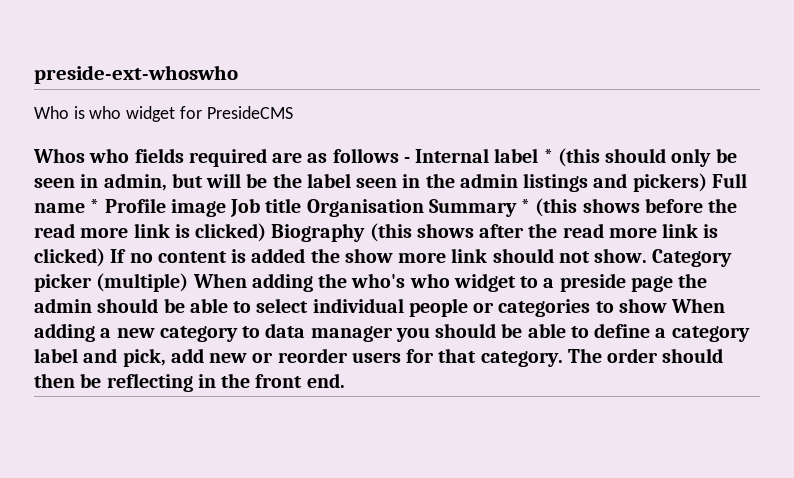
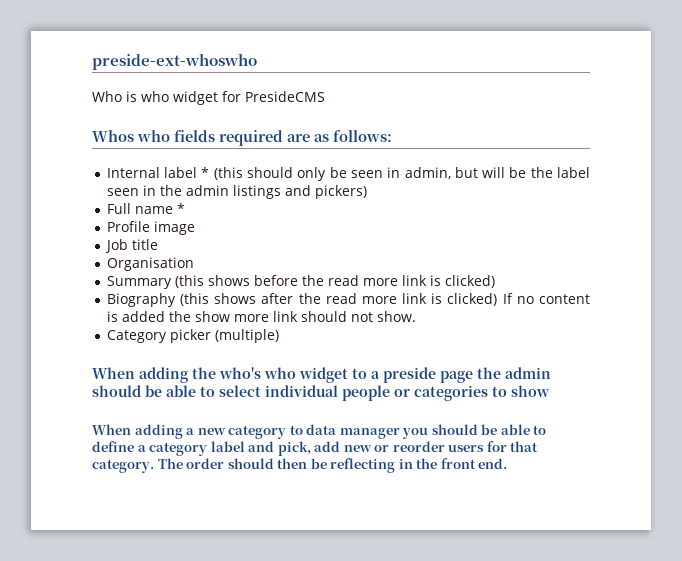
- Whos who fields required are as follows - Internal label * (this should only be seen in admin, but will be the label seen in the admin listings and pickers) Full name * Profile image Job title Organisation Summary * (this shows before the read more link is clicked) Biography (this shows after the read more link is clicked) If no content is added the show more link should not show. Category picker (multiple) When adding the who's who widget to a preside page the admin should be able to select individual people or categories to show When adding a new category to data manager you should be able to define a category label and pick, add new or reorder users for that category.
+ Whos who fields required are as follows:
+ Internal label * (this should only be seen in admin, but will be the label seen in the admin listings and pickers)
+ Full name *
+ Profile image
+ Job title
+ Organisation
+ Summary (this shows before the read more link is clicked)
+ Biography (this shows after the read more link is clicked) If no content is added the show more link should not show.
+ Category picker (multiple)
+ When adding the who's who widget to a preside page the admin should be able to select individual people or categories to show
+ When adding a new category to data manager you should be able to define a category label and pick, add new or reorder users for that category.

